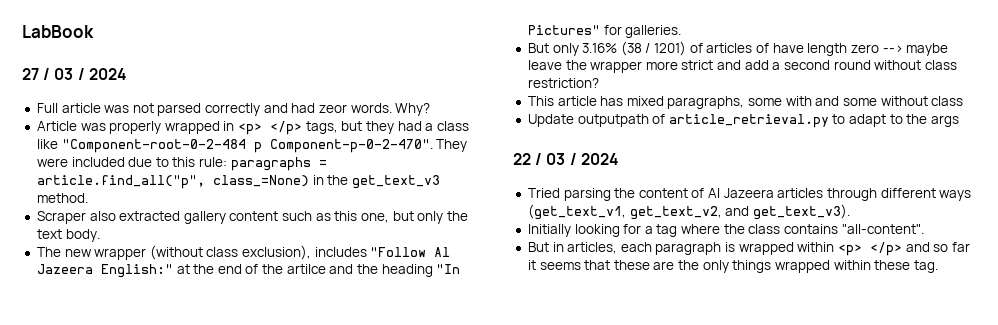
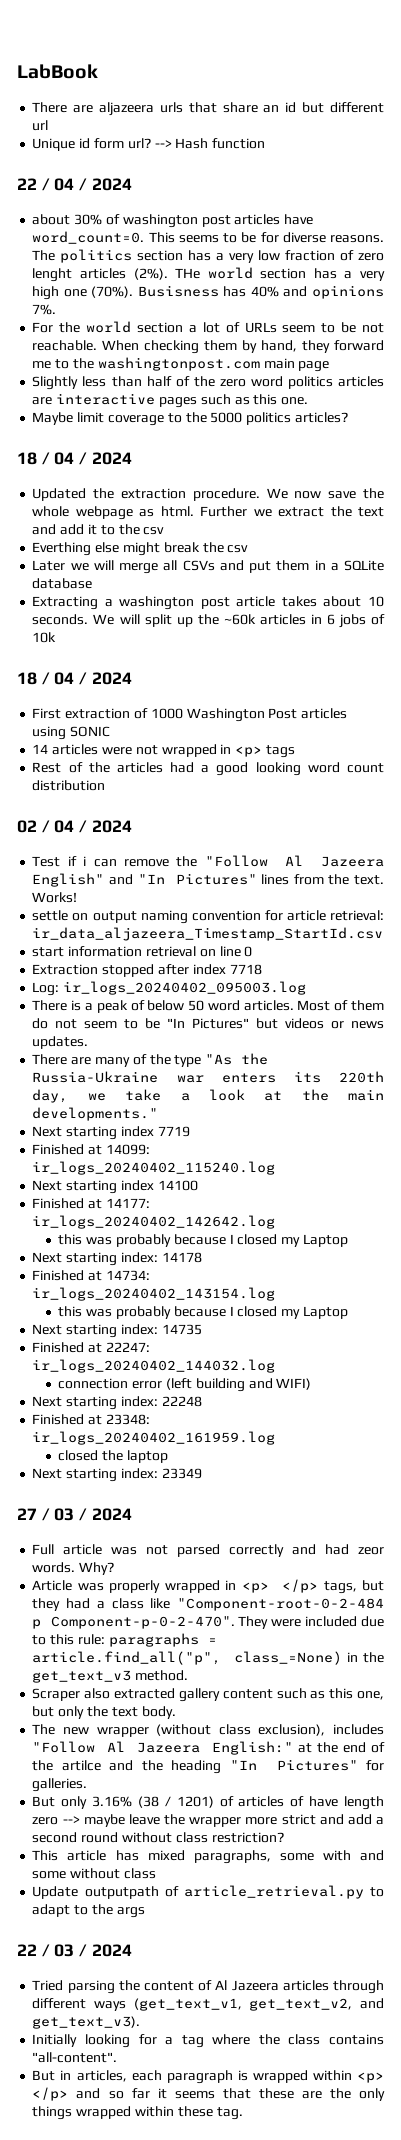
+ There are aljazeera urls that share an id but different url
+ Unique id form url? --> Hash function
+ 22 / 04 / 2024
+ about 30% of washington post articles have word_count=0. This seems to be for diverse reasons. The politics section has a very low fraction of zero lenght articles (2%). THe world section has a very high one (70%). Busisness has 40% and opinions 7%.
+ For the world section a lot of URLs seem to be not reachable. When checking them by hand, they forward me to the washingtonpost.com main page
+ Slightly less than half of the zero word politics articles are interactive pages such as this one.
+ Maybe limit coverage to the 5000 politics articles?
+ 18 / 04 / 2024
+ Updated the extraction procedure. We now save the whole webpage as html. Further we extract the text and add it to the csv
+ Everthing else might break the csv
+ Later we will merge all CSVs and put them in a SQLite database
+ Extracting a washington post article takes about 10 seconds. We will split up the ~60k articles in 6 jobs of 10k
+ 18 / 04 / 2024
+ First extraction of 1000 Washington Post articles using SONIC
+ 14 articles were not wrapped in <p> tags
+ Rest of the articles had a good looking word count distribution
+ 02 / 04 / 2024
+ Test if i can remove the "Follow Al Jazeera English" and "In Pictures" lines from the text. Works!
+ settle on output naming convention for article retrieval: ir_data_aljazeera_Timestamp_StartId.csv
+ start information retrieval on line 0
+ Extraction stopped after index 7718
+ Log: ir_logs_20240402_095003.log
+ There is a peak of below 50 word articles. Most of them do not seem to be "In Pictures" but videos or news updates.
+ There are many of the type "As the Russia-Ukraine war enters its 220th day, we take a look at the main developments."
+ Next starting index 7719
+ Finished at 14099: ir_logs_20240402_115240.log
+ Next starting index 14100
+ Finished at 14177: ir_logs_20240402_142642.log
+ this was probably because I closed my Laptop
+ Next starting index: 14178
+ Finished at 14734: ir_logs_20240402_143154.log
+ this was probably because I closed my Laptop
+ Next starting index: 14735
+ Finished at 22247: ir_logs_20240402_144032.log
+ connection error (left building and WIFI)
+ Next starting index: 22248
+ Finished at 23348: ir_logs_20240402_161959.log
+ closed the laptop
+ Next starting index: 23349

